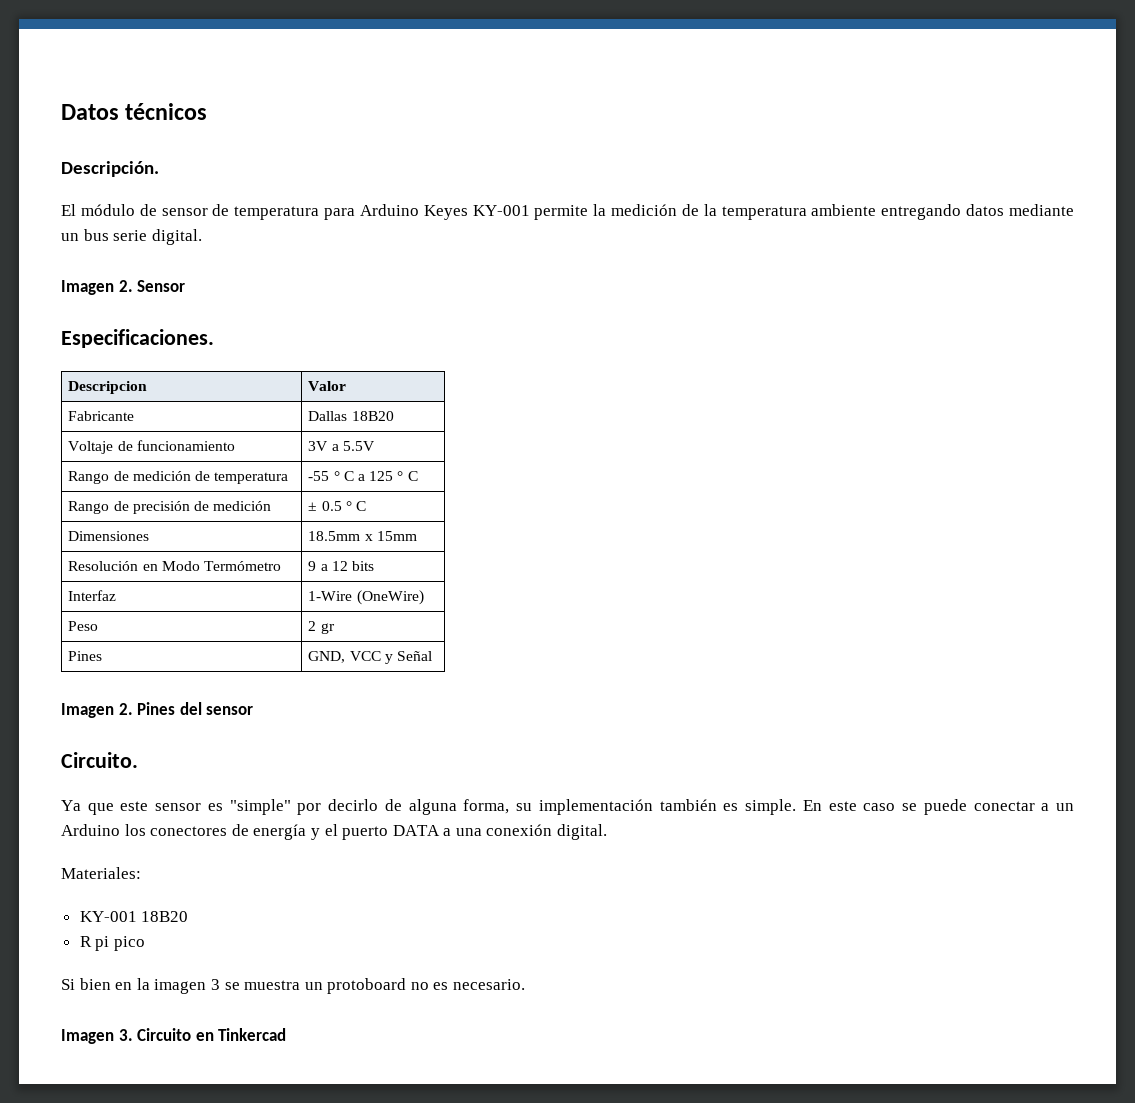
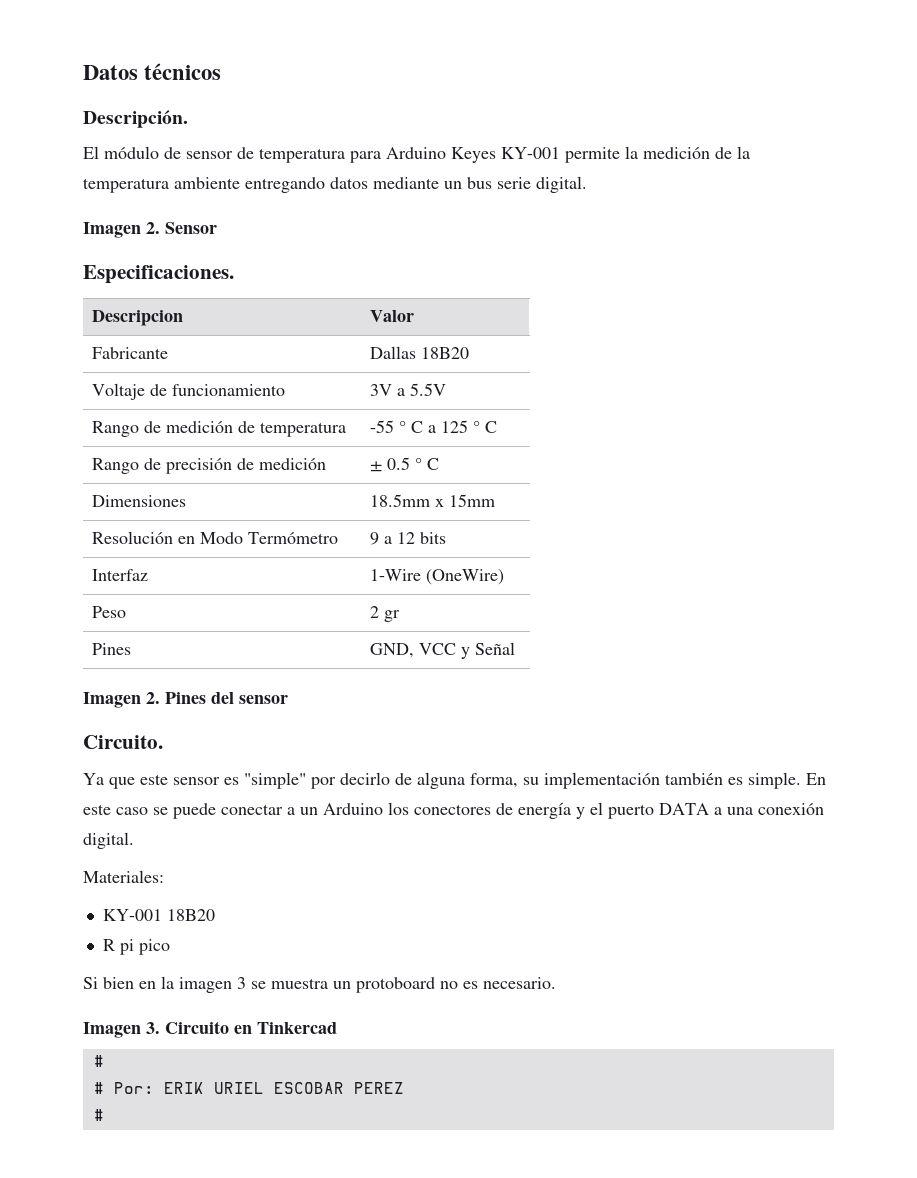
  Imagen 3. Circuito en Tinkercad
+ #
+ # Por: ERIK URIEL ESCOBAR PEREZ
+ #

